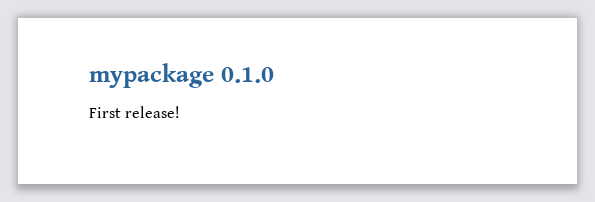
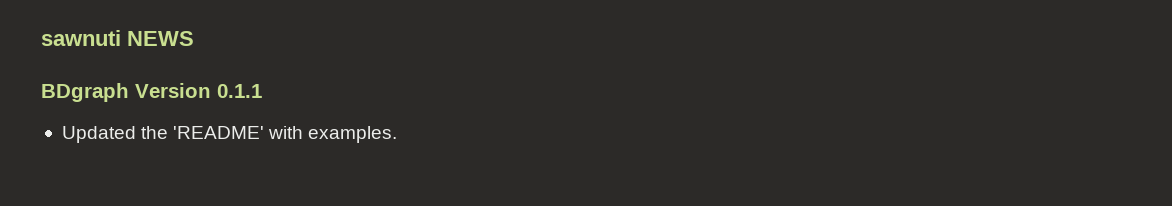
- mypackage 0.1.0
- First release!
+ sawnuti NEWS
+ BDgraph Version 0.1.1
+ Updated the 'README' with examples.

